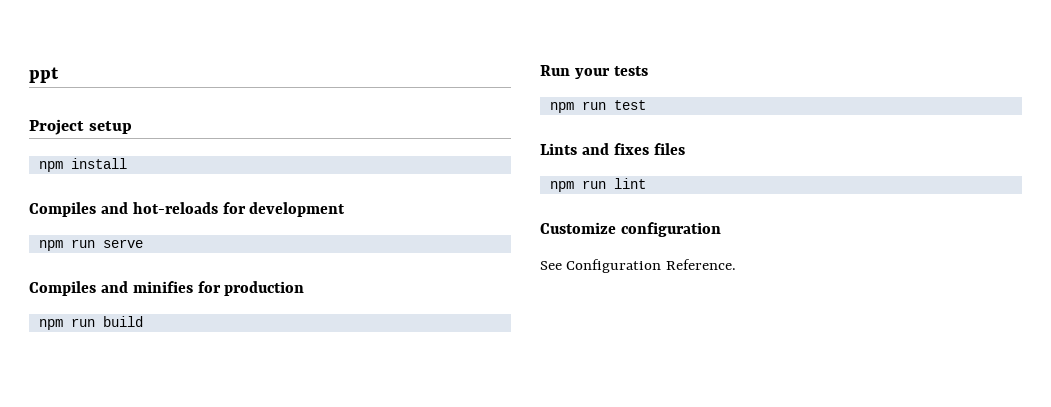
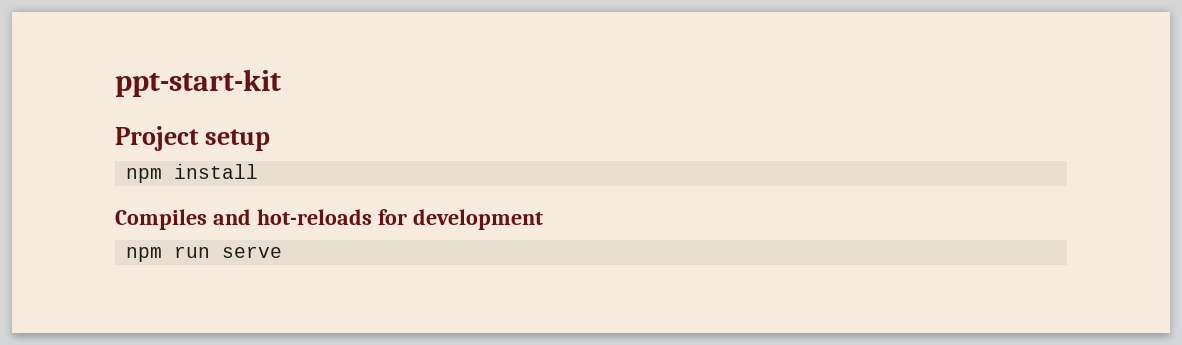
- ppt
+ ppt-start-kit
- Compiles and minifies for production
- npm run build
- Run your tests
- npm run test
- Lints and fixes files
- npm run lint
- Customize configuration
- See Configuration Reference.

